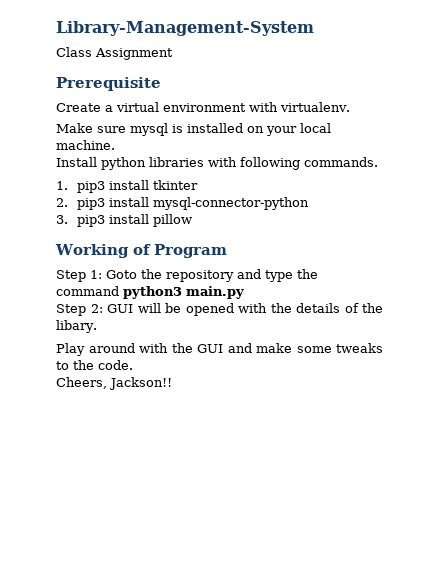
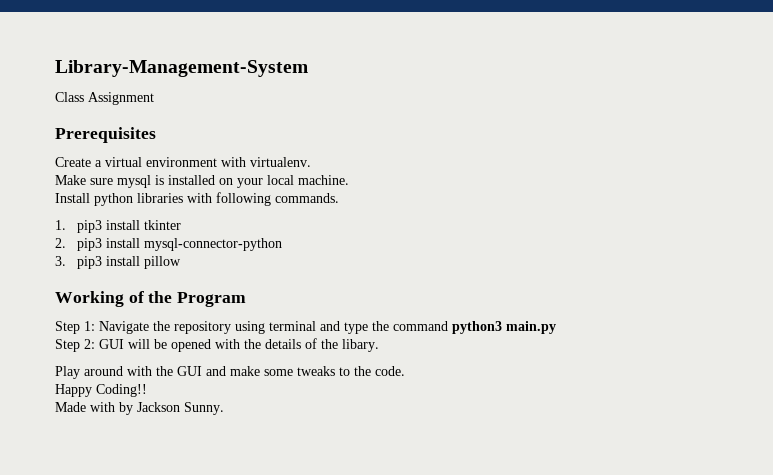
- Prerequisite
+ Prerequisites
- Working of Program
+ Working of the Program
- Step 1: Goto the repository and type the command python3 main.py
+ Step 1: Navigate the repository using terminal and type the command python3 main.py
- Cheers, Jackson!!
+ Happy Coding!!
+ Made with by Jackson Sunny.

